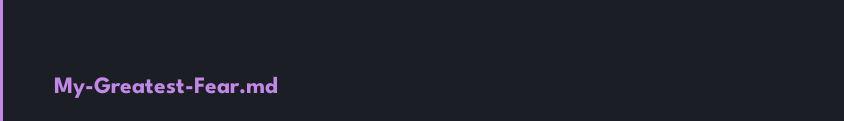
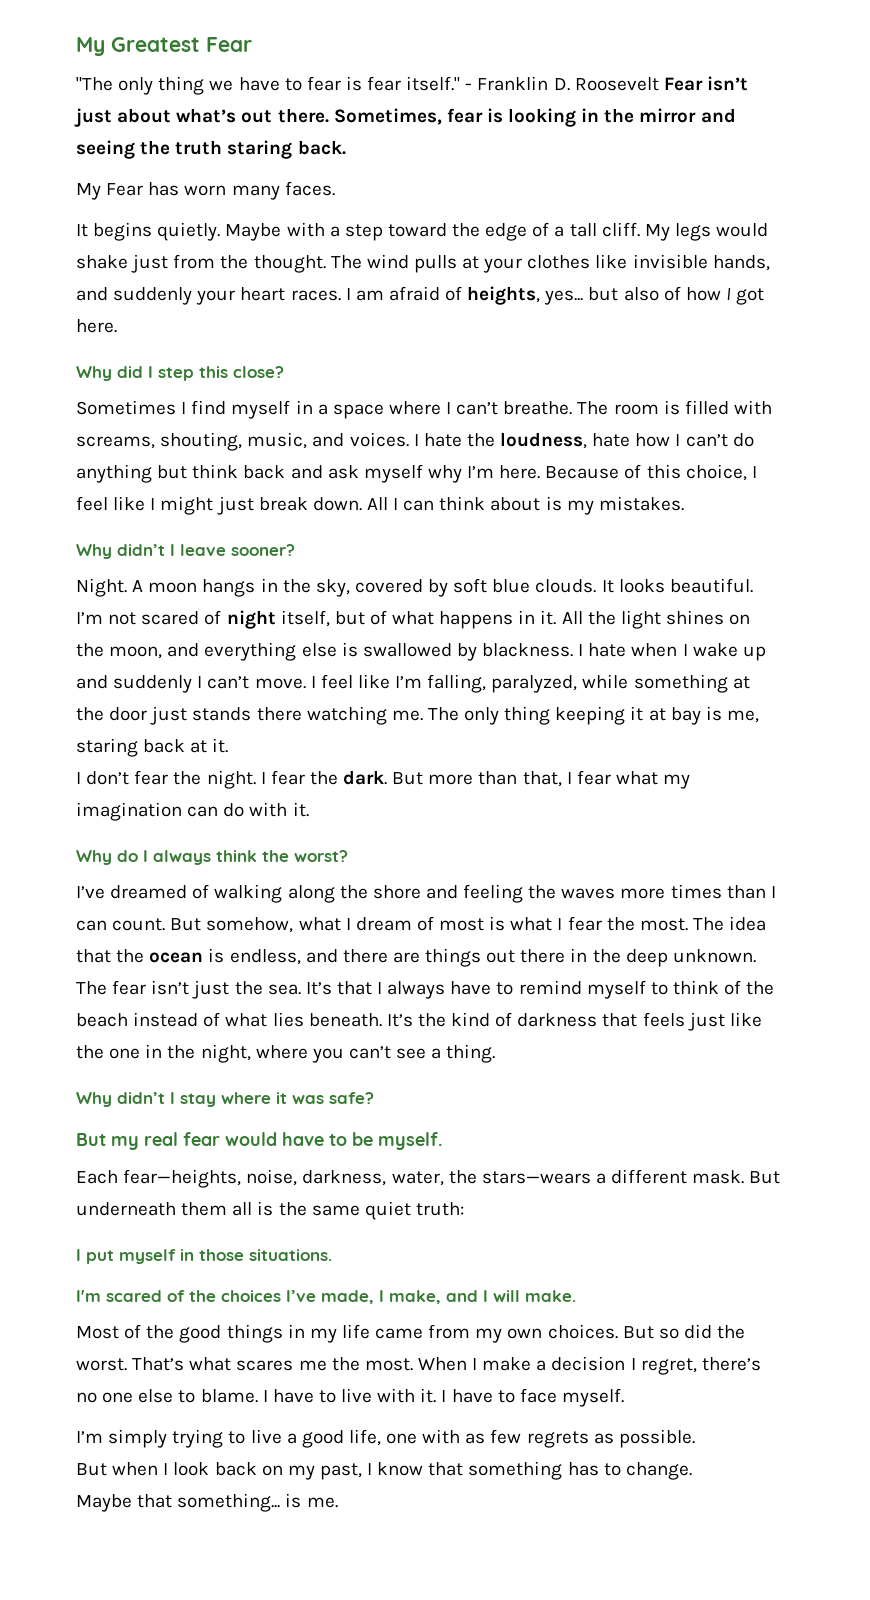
- My-Greatest-Fear.md
+ My Greatest Fear
+ "The only thing we have to fear is fear itself." - Franklin D. Roosevelt Fear isn’t just about what’s out there. Sometimes, fear is looking in the mirror and seeing the truth staring back.
+ My Fear has worn many faces.
+ It begins quietly. Maybe with a step toward the edge of a tall cliff. My legs would shake just from the thought. The wind pulls at your clothes like invisible hands, and suddenly your heart races. I am afraid of heights, yes... but also of how I got here.
+ Why did I step this close?
+ Sometimes I find myself in a space where I can’t breathe. The room is filled with screams, shouting, music, and voices. I hate the loudness, hate how I can’t do anything but think back and ask myself why I’m here. Because of this choice, I feel like I might just break down. All I can think about is my mistakes.
+ Why didn’t I leave sooner?
+ Night. A moon hangs in the sky, covered by soft blue clouds. It looks beautiful. I’m not scared of night itself, but of what happens in it. All the light shines on the moon, and everything else is swallowed by blackness. I hate when I wake up and suddenly I can’t move. I feel like I’m falling, paralyzed, while something at the door just stands there watching me. The only thing keeping it at bay is me, staring back at it.
+ I don’t fear the night. I fear the dark. But more than that, I fear what my imagination can do with it.
+ Why do I always think the worst?
+ I’ve dreamed of walking along the shore and feeling the waves more times than I can count. But somehow, what I dream of most is what I fear the most. The idea that the ocean is endless, and there are things out there in the deep unknown. The fear isn’t just the sea. It’s that I always have to remind myself to think of the beach instead of what lies beneath. It’s the kind of darkness that feels just like the one in the night, where you can’t see a thing.
+ Why didn’t I stay where it was safe?
+ But my real fear would have to be myself.
+ Each fear—heights, noise, darkness, water, the stars—wears a different mask. But underneath them all is the same quiet truth:
+ I put myself in those situations.
+ I'm scared of the choices I’ve made, I make, and I will make.
+ Most of the good things in my life came from my own choices. But so did the worst. That’s what scares me the most. When I make a decision I regret, there’s no one else to blame. I have to live with it. I have to face myself.
+ I’m simply trying to live a good life, one with as few regrets as possible.
+ But when I look back on my past, I know that something has to change.
+ Maybe that something... is me.

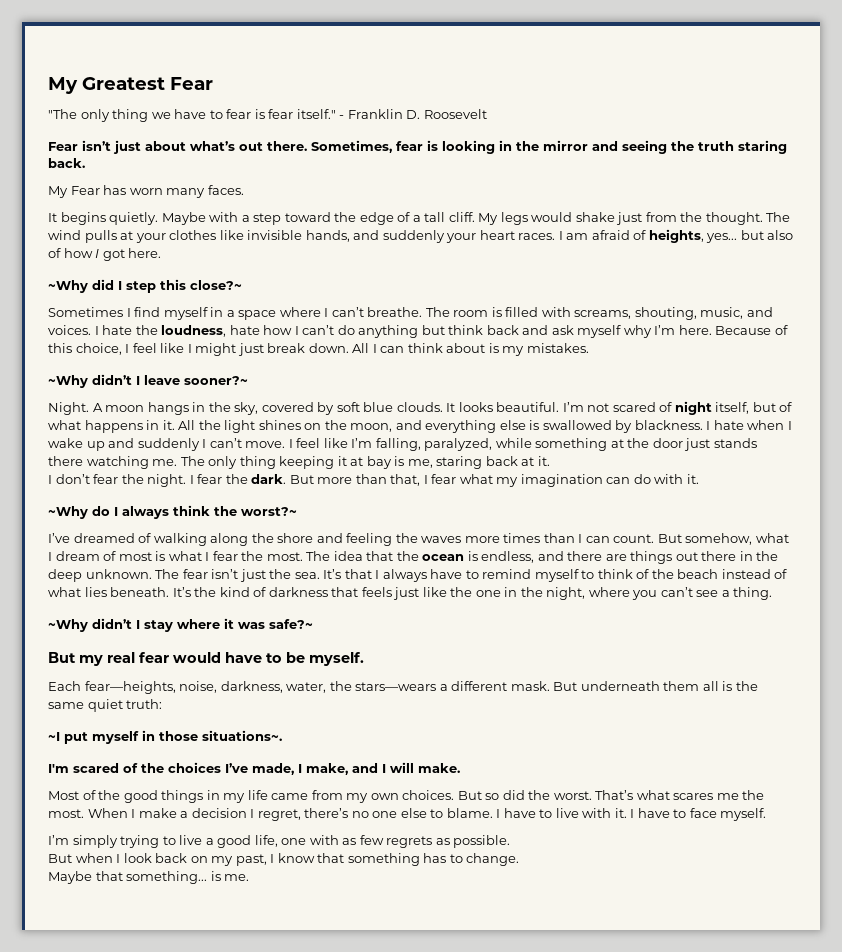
- - Franklin D. Roosevelt Fear isn’t just about what’s out there.
+ - Franklin D. Roosevelt
+ Fear isn’t just about what’s out there.
- Why did I step this close?
+ ~Why did I step this close?~
- Why didn’t I leave sooner?
+ ~Why didn’t I leave sooner?~
- Why do I always think the worst?
+ ~Why do I always think the worst?~
- Why didn’t I stay where it was safe?
+ ~Why didn’t I stay where it was safe?~
- I put myself in those situations.
+ ~I put myself in those situations~.

